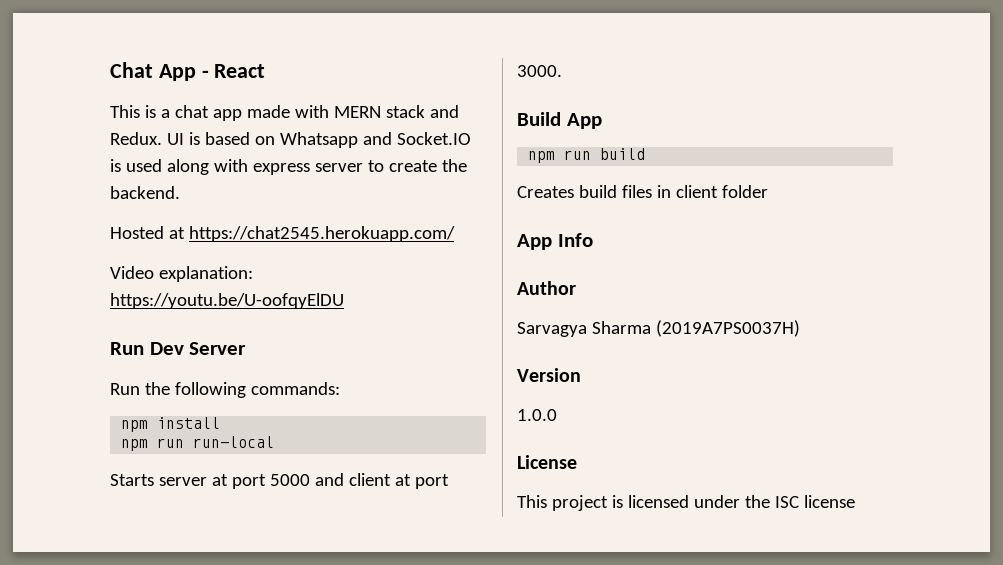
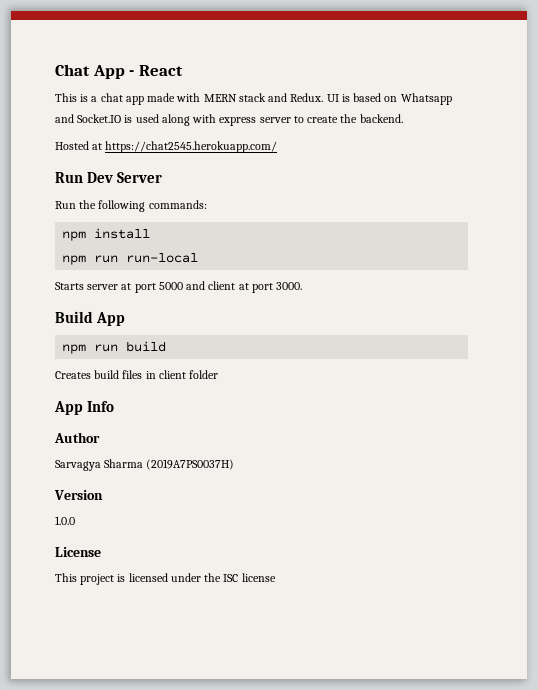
- Video explanation: https://youtu.be/U-oofqyElDU

